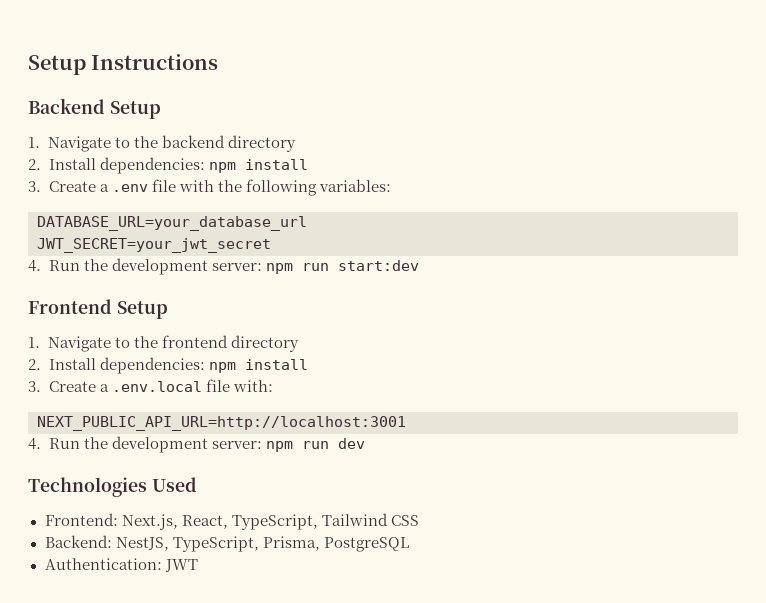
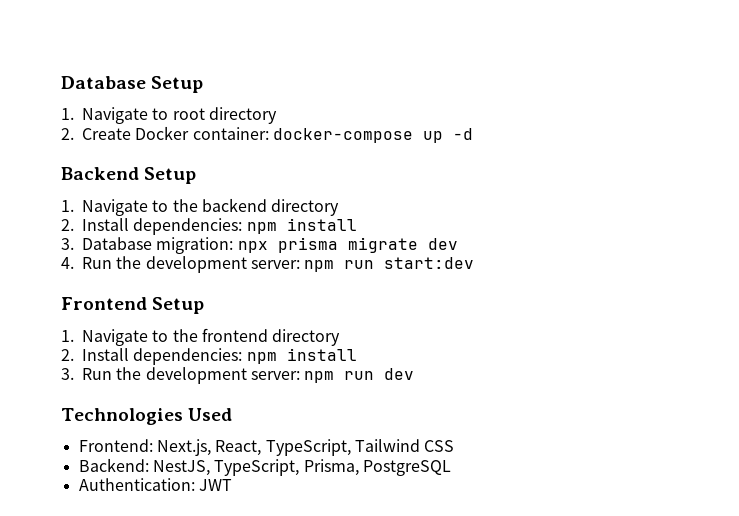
- Setup Instructions
+ Database Setup
+ 1. Navigate to root directory
+ 2. Create Docker container: docker-compose up -d
- 3. Create a .env file with the following variables:
- DATABASE_URL=your_database_url
- JWT_SECRET=your_jwt_secret
+ 3. Database migration: npx prisma migrate dev
- 3. Create a .env.local file with:
- NEXT_PUBLIC_API_URL=http://localhost:3001
- 4. Run the development server: npm run dev
+ 3. Run the development server: npm run dev

